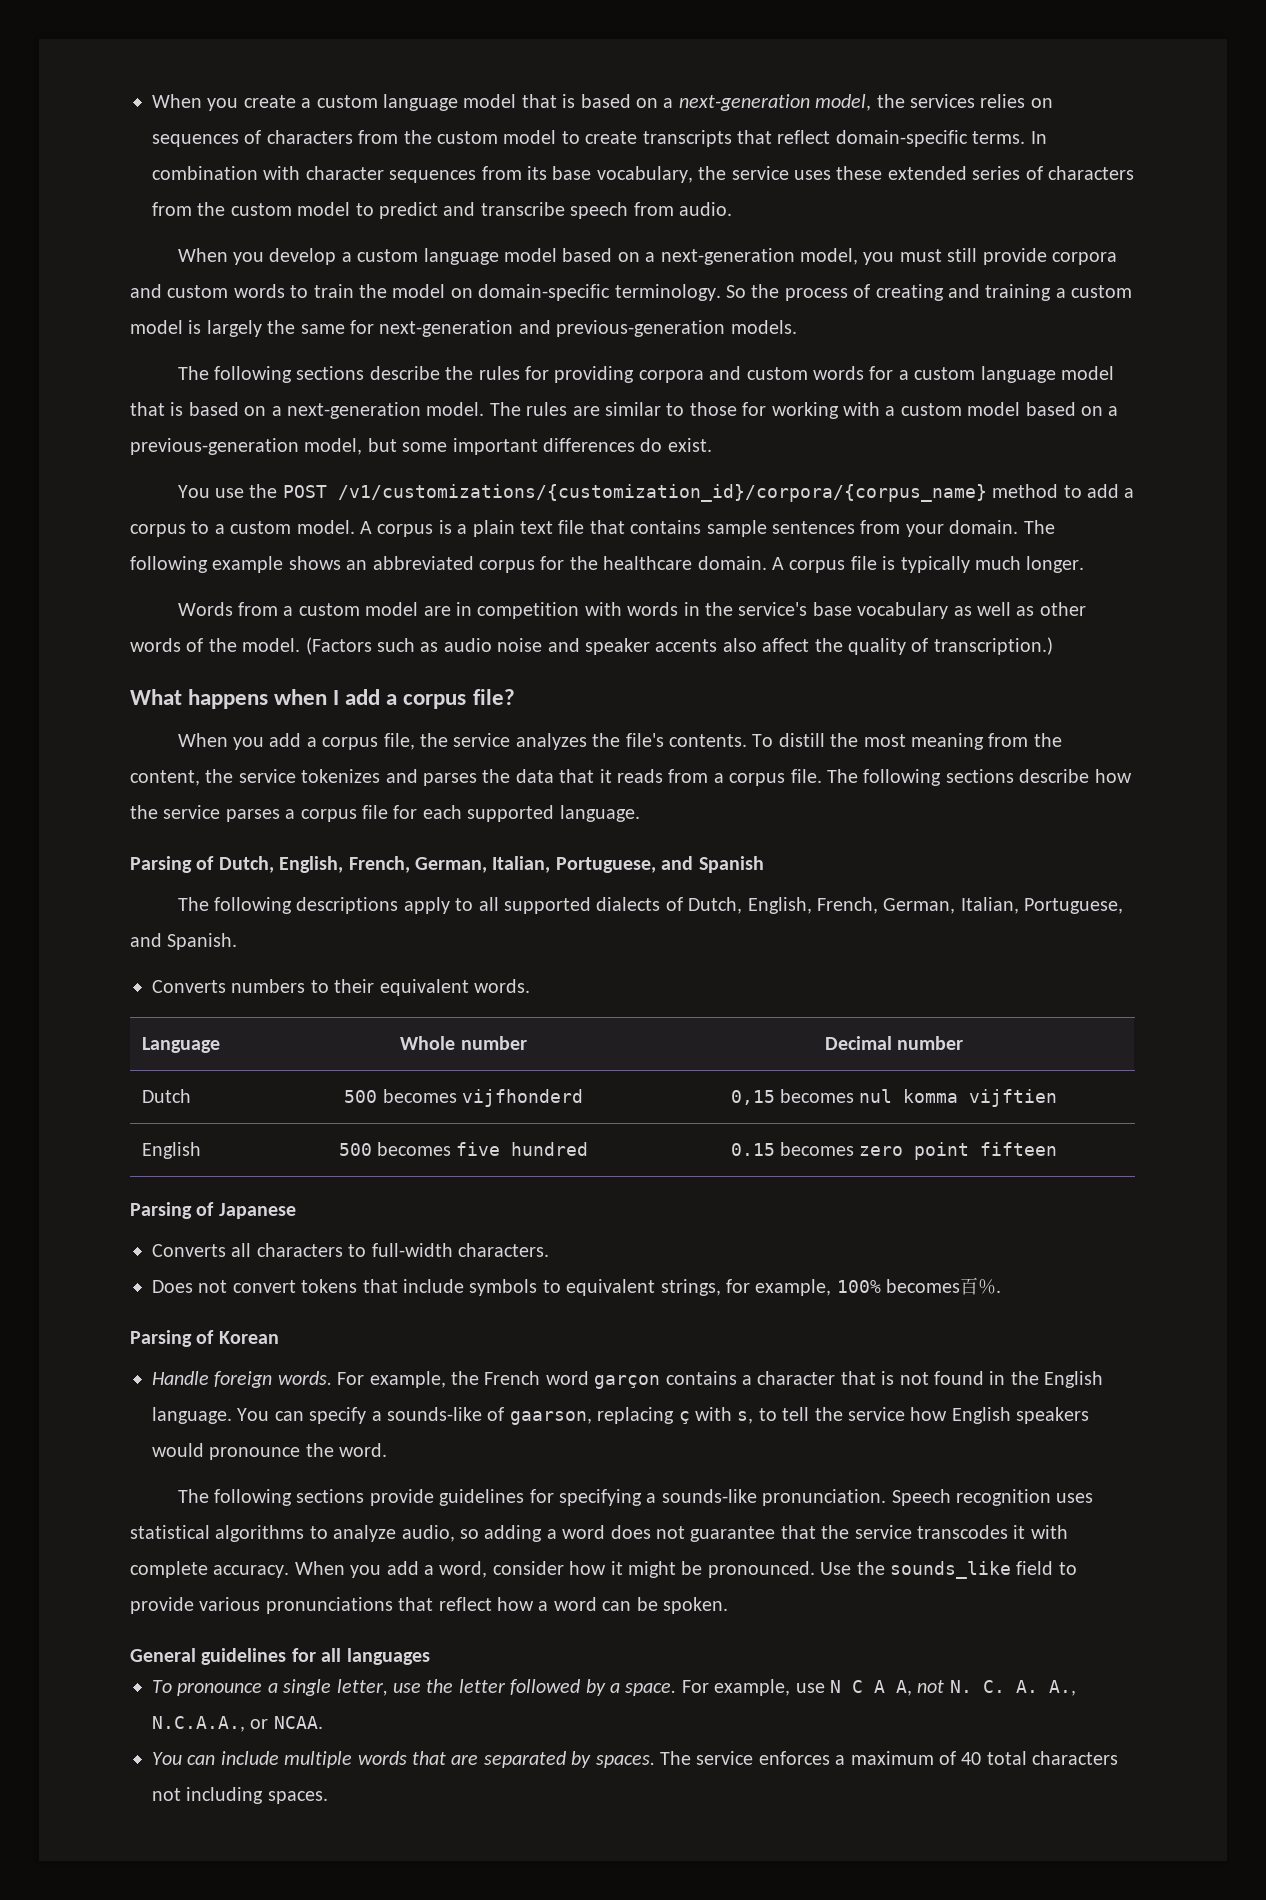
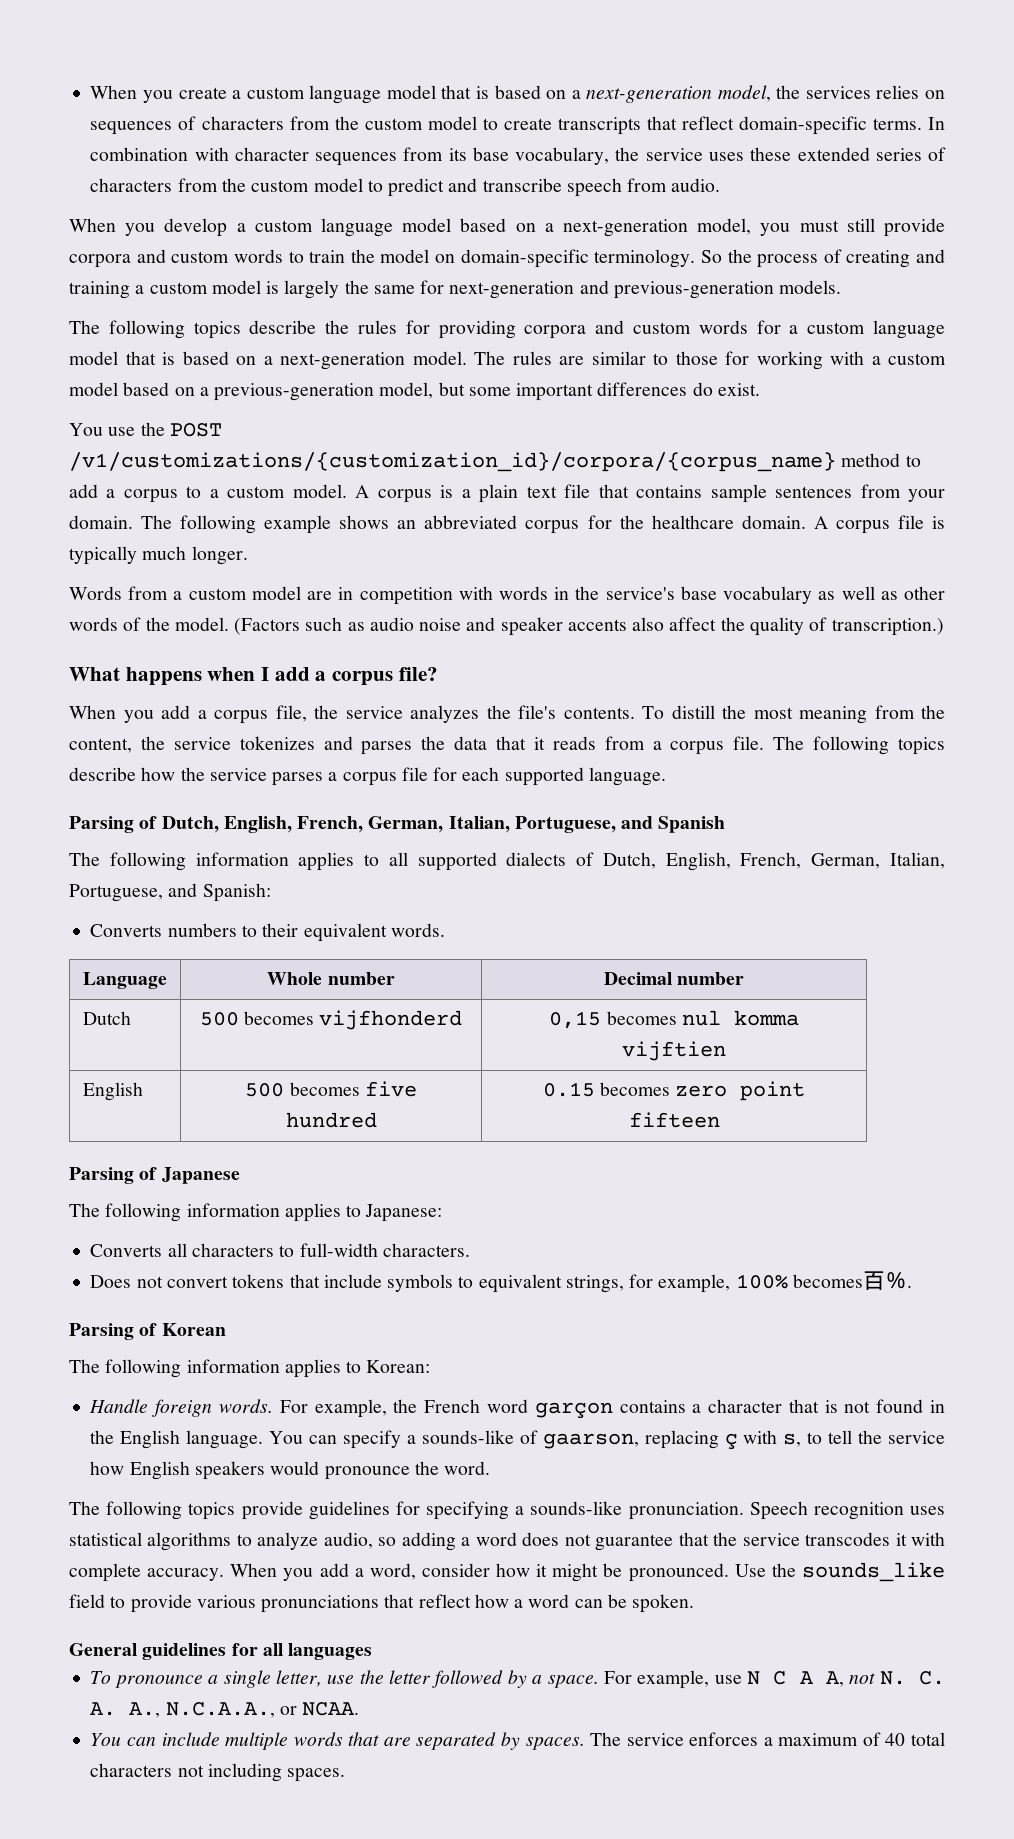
- The following sections describe the rules for providing corpora and custom words for a custom language model that is based on a next-generation model.
+ The following topics describe the rules for providing corpora and custom words for a custom language model that is based on a next-generation model.
- The following sections describe how the service parses a corpus file for each supported language.
+ The following topics describe how the service parses a corpus file for each supported language.
- The following descriptions apply to all supported dialects of Dutch, English, French, German, Italian, Portuguese, and Spanish.
+ The following information applies to all supported dialects of Dutch, English, French, German, Italian, Portuguese, and Spanish:
+ The following information applies to Japanese:
+ The following information applies to Korean:
- The following sections provide guidelines for specifying a sounds-like pronunciation.
+ The following topics provide guidelines for specifying a sounds-like pronunciation.

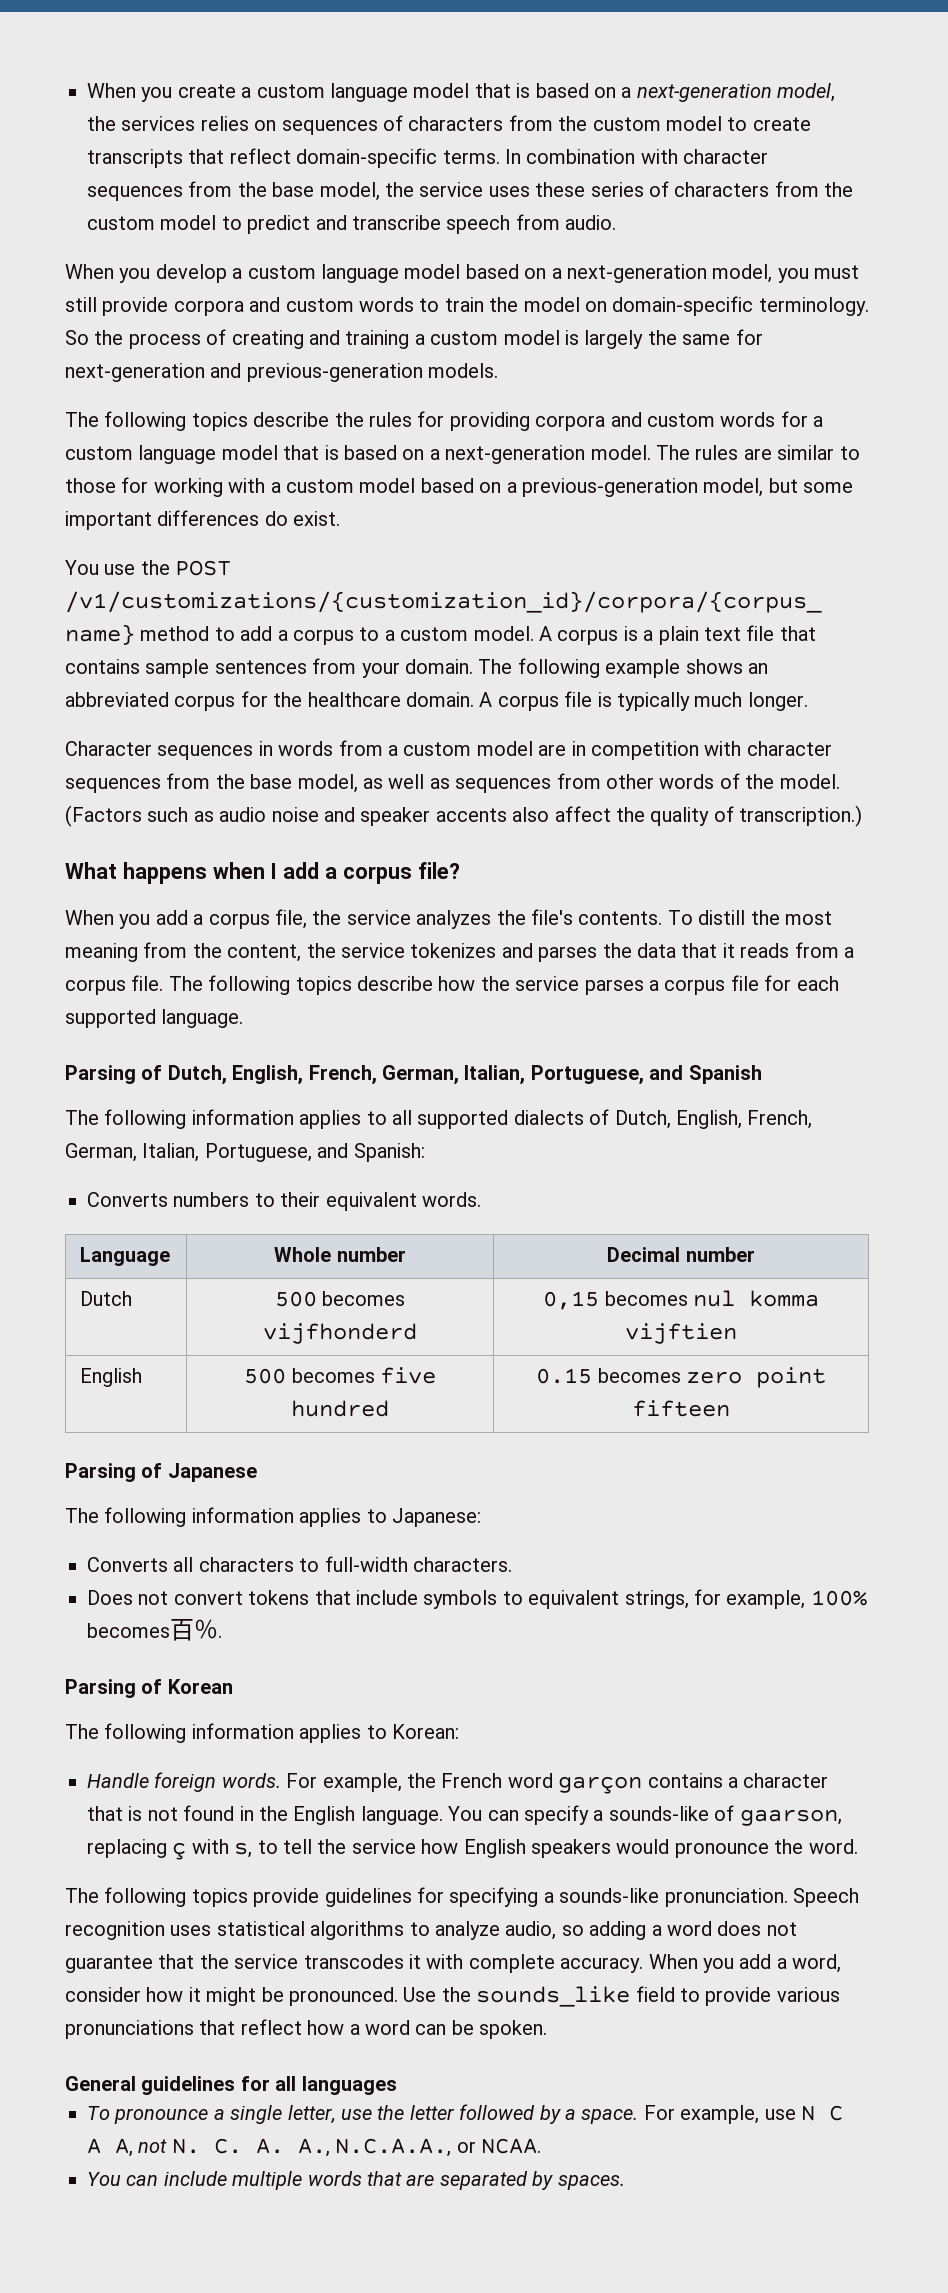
- In combination with character sequences from its base vocabulary, the service uses these extended series of characters from the custom model to predict and transcribe speech from audio.
+ In combination with character sequences from the base model, the service uses these series of characters from the custom model to predict and transcribe speech from audio.
- Words from a custom model are in competition with words in the service's base vocabulary as well as other words of the model.
+ Character sequences in words from a custom model are in competition with character sequences from the base model, as well as sequences from other words of the model.
- The service enforces a maximum of 40 total characters not including spaces.

